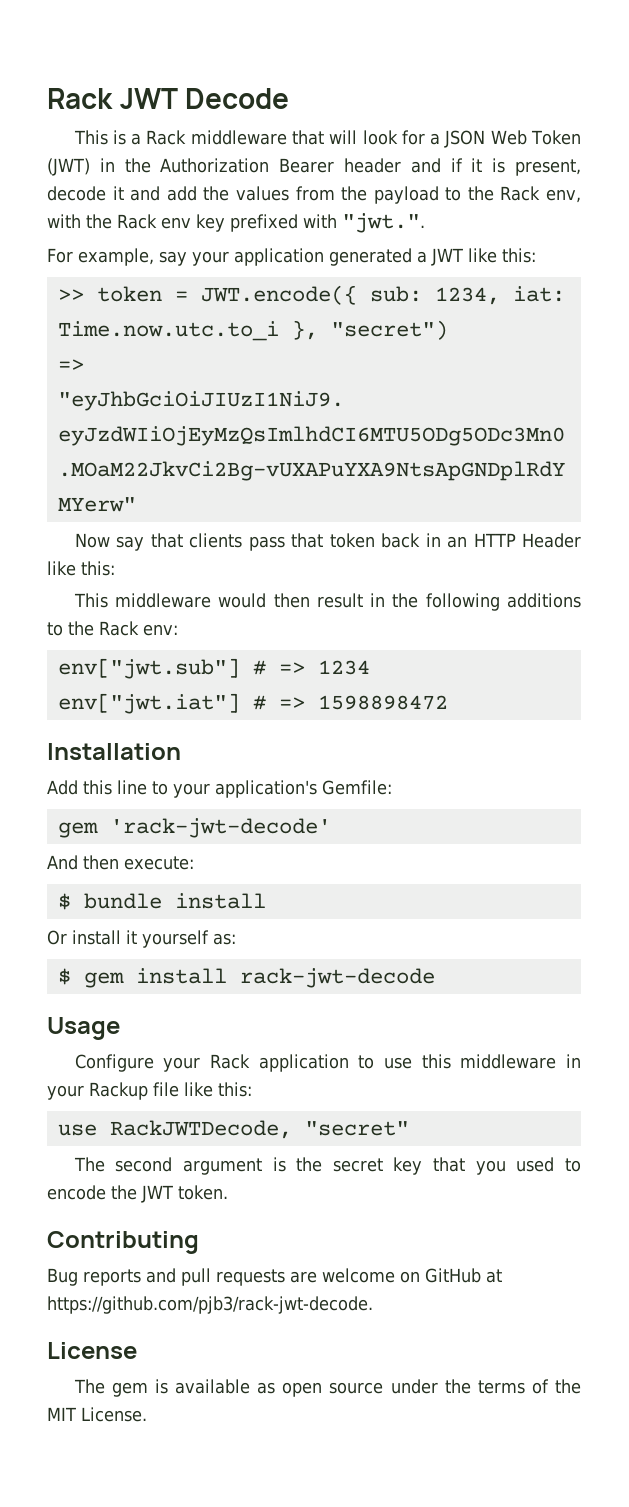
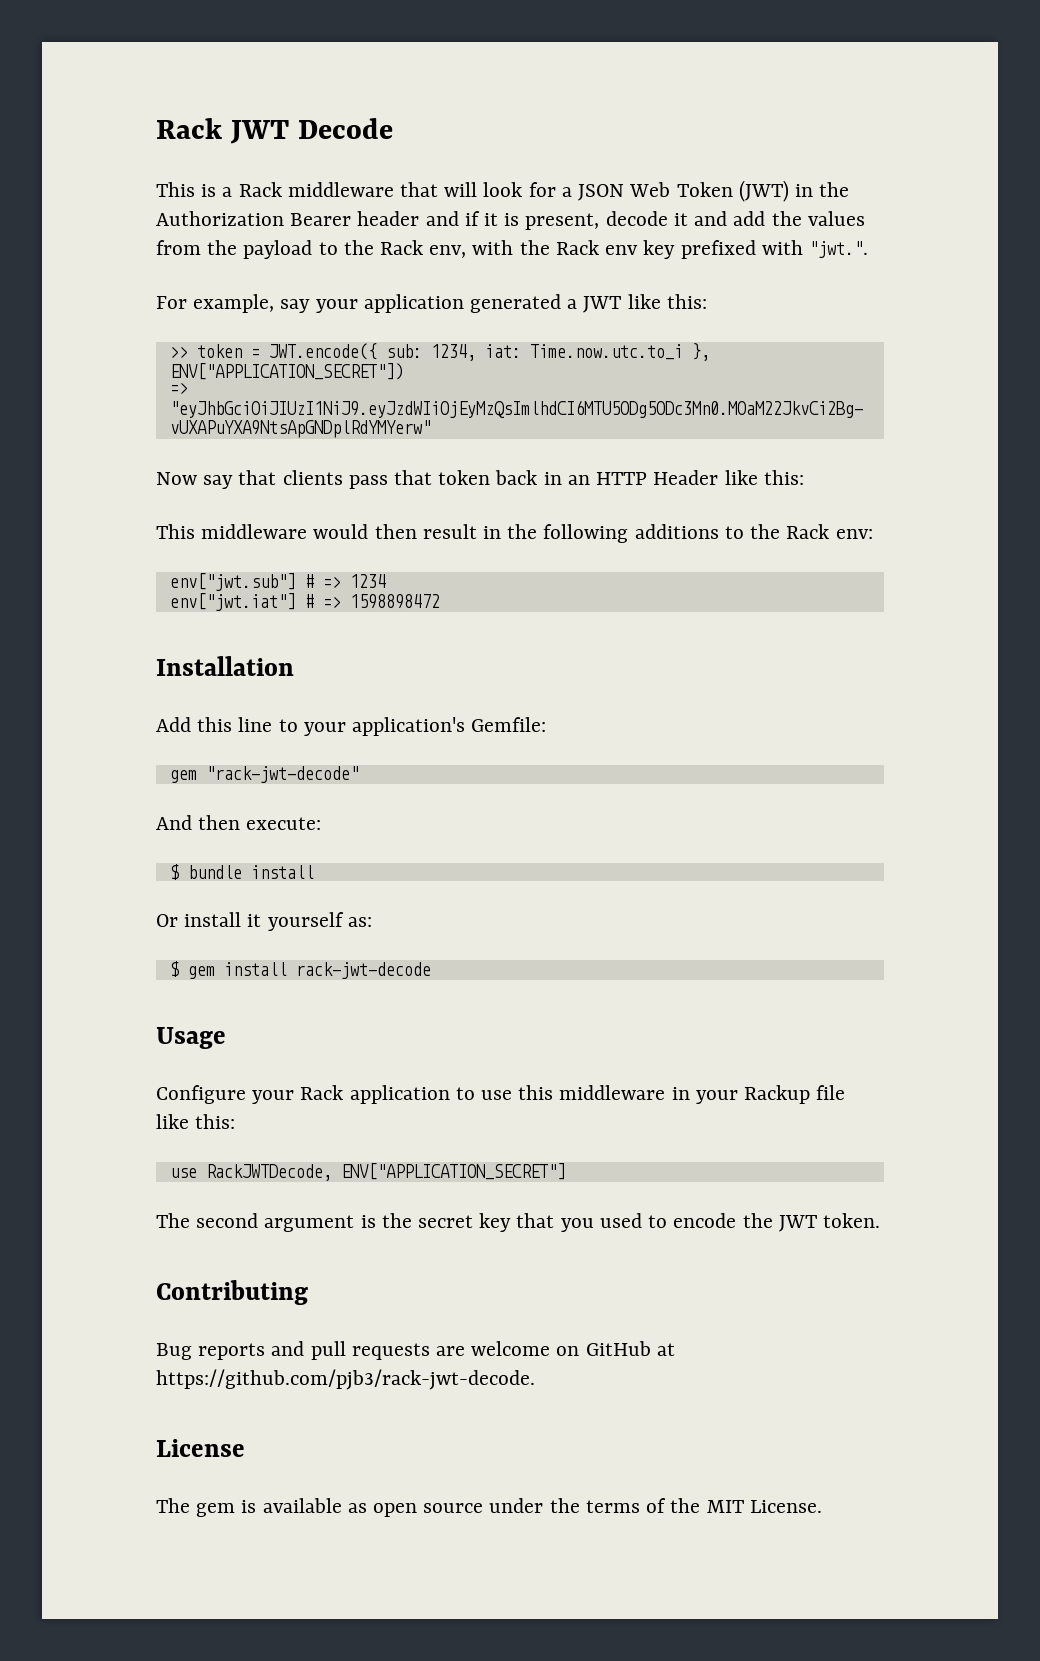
- >> token = JWT.encode({ sub: 1234, iat: Time.now.utc.to_i }, "secret")
+ >> token = JWT.encode({ sub: 1234, iat: Time.now.utc.to_i }, ENV["APPLICATION_SECRET"])
- gem 'rack-jwt-decode'
+ gem "rack-jwt-decode"
- use RackJWTDecode, "secret"
+ use RackJWTDecode, ENV["APPLICATION_SECRET"]

